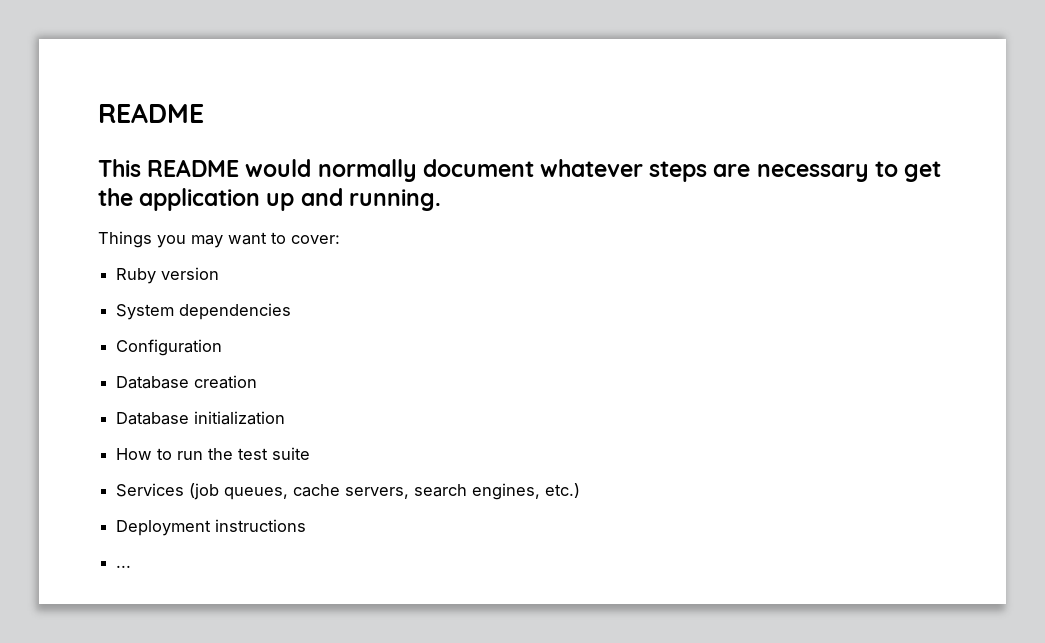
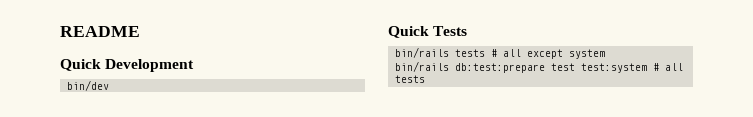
- This README would normally document whatever steps are necessary to get the application up and running.
- Things you may want to cover:
- Ruby version
- System dependencies
- Configuration
- Database creation
- Database initialization
- How to run the test suite
- Services (job queues, cache servers, search engines, etc.)
- Deployment instructions
- ...
+ Quick Development
+ bin/dev
+ Quick Tests
+ bin/rails tests # all except system
+ bin/rails db:test:prepare test test:system # all tests

